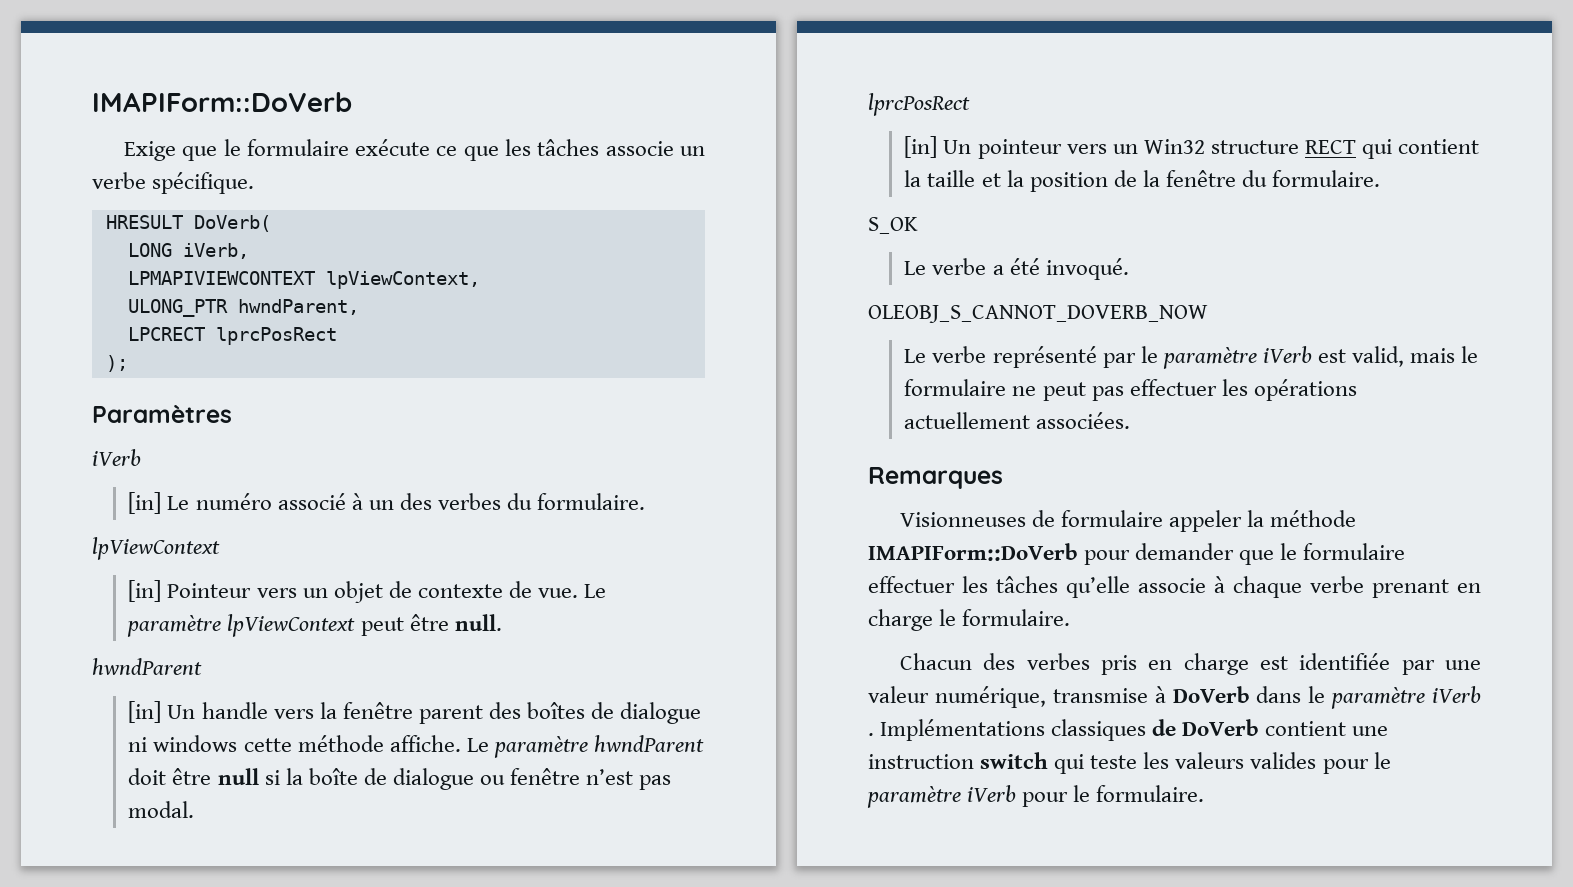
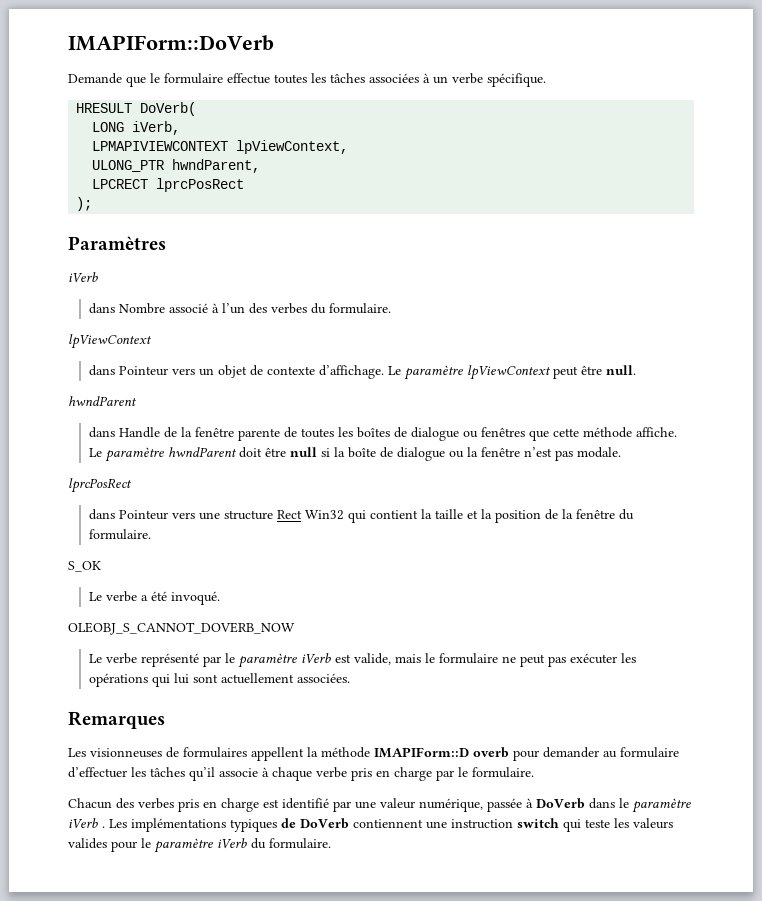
- Exige que le formulaire exécute ce que les tâches associe un verbe spécifique.
+ Demande que le formulaire effectue toutes les tâches associées à un verbe spécifique.
- [in] Le numéro associé à un des verbes du formulaire.
+ dans Nombre associé à l’un des verbes du formulaire.
- [in] Pointeur vers un objet de contexte de vue.
+ dans Pointeur vers un objet de contexte d’affichage.
- [in] Un handle vers la fenêtre parent des boîtes de dialogue ni windows cette méthode affiche.
+ dans Handle de la fenêtre parente de toutes les boîtes de dialogue ou fenêtres que cette méthode affiche.
- Le paramètre hwndParent doit être null si la boîte de dialogue ou fenêtre n’est pas modal.
+ Le paramètre hwndParent doit être null si la boîte de dialogue ou la fenêtre n’est pas modale.
  lprcPosRect
- [in] Un pointeur vers un Win32 structure RECT qui contient la taille et la position de la fenêtre du formulaire.
+ dans Pointeur vers une structure Rect Win32 qui contient la taille et la position de la fenêtre du formulaire.
- Le verbe représenté par le paramètre iVerb est valid, mais le formulaire ne peut pas effectuer les opérations actuellement associées.
+ Le verbe représenté par le paramètre iVerb est valide, mais le formulaire ne peut pas exécuter les opérations qui lui sont actuellement associées.
- Visionneuses de formulaire appeler la méthode IMAPIForm::DoVerb pour demander que le formulaire effectuer les tâches qu’elle associe à chaque verbe prenant en charge le formulaire.
+ Les visionneuses de formulaires appellent la méthode IMAPIForm::D overb pour demander au formulaire d’effectuer les tâches qu’il associe à chaque verbe pris en charge par le formulaire.
- Chacun des verbes pris en charge est identifiée par une valeur numérique, transmise à DoVerb dans le paramètre iVerb .
+ Chacun des verbes pris en charge est identifié par une valeur numérique, passée à DoVerb dans le paramètre iVerb .
- Implémentations classiques de DoVerb contient une instruction switch qui teste les valeurs valides pour le paramètre iVerb pour le formulaire.
+ Les implémentations typiques de DoVerb contiennent une instruction switch qui teste les valeurs valides pour le paramètre iVerb du formulaire.

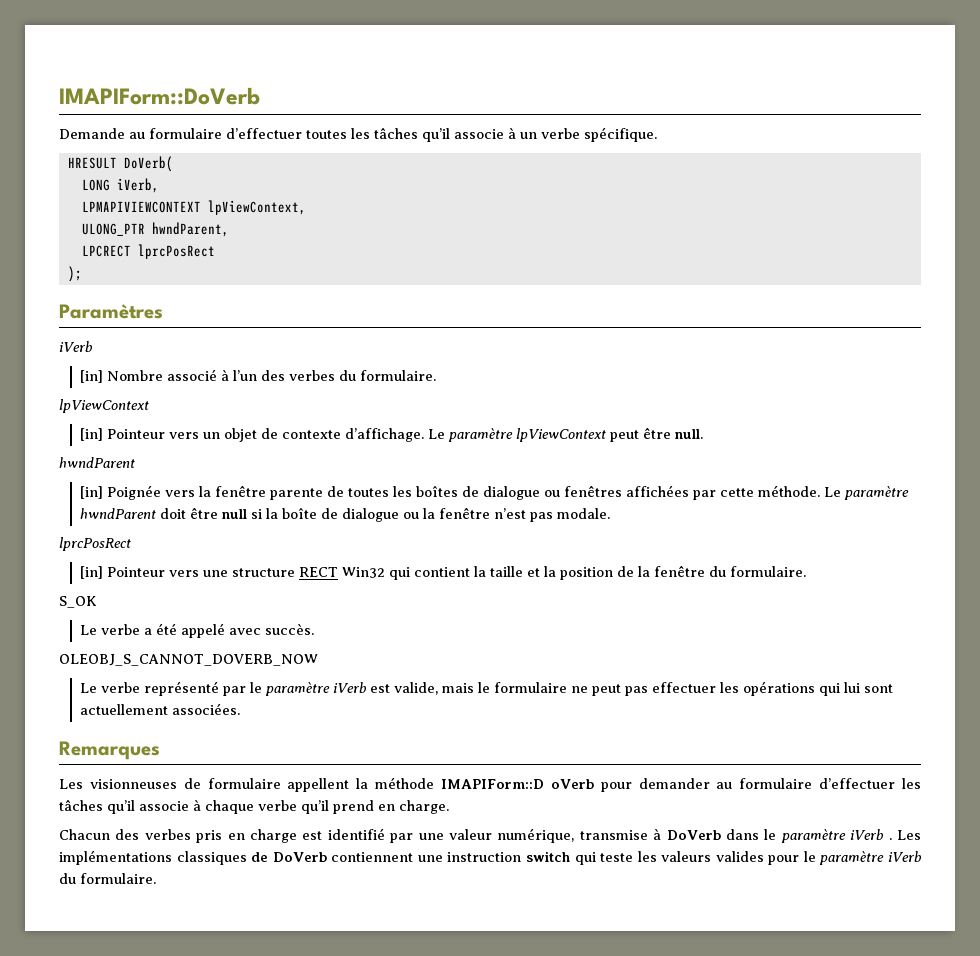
- Demande que le formulaire effectue toutes les tâches associées à un verbe spécifique.
+ Demande au formulaire d’effectuer toutes les tâches qu’il associe à un verbe spécifique.
- dans Nombre associé à l’un des verbes du formulaire.
+ [in] Nombre associé à l’un des verbes du formulaire.
- dans Pointeur vers un objet de contexte d’affichage.
+ [in] Pointeur vers un objet de contexte d’affichage.
- dans Handle de la fenêtre parente de toutes les boîtes de dialogue ou fenêtres que cette méthode affiche.
+ [in] Poignée vers la fenêtre parente de toutes les boîtes de dialogue ou fenêtres affichées par cette méthode.
- dans Pointeur vers une structure Rect Win32 qui contient la taille et la position de la fenêtre du formulaire.
+ [in] Pointeur vers une structure RECT Win32 qui contient la taille et la position de la fenêtre du formulaire.
- Le verbe a été invoqué.
+ Le verbe a été appelé avec succès.
- Le verbe représenté par le paramètre iVerb est valide, mais le formulaire ne peut pas exécuter les opérations qui lui sont actuellement associées.
+ Le verbe représenté par le paramètre iVerb est valide, mais le formulaire ne peut pas effectuer les opérations qui lui sont actuellement associées.
- Les visionneuses de formulaires appellent la méthode IMAPIForm::D overb pour demander au formulaire d’effectuer les tâches qu’il associe à chaque verbe pris en charge par le formulaire.
+ Les visionneuses de formulaire appellent la méthode IMAPIForm::D oVerb pour demander au formulaire d’effectuer les tâches qu’il associe à chaque verbe qu’il prend en charge.
- Chacun des verbes pris en charge est identifié par une valeur numérique, passée à DoVerb dans le paramètre iVerb .
+ Chacun des verbes pris en charge est identifié par une valeur numérique, transmise à DoVerb dans le paramètre iVerb .
- Les implémentations typiques de DoVerb contiennent une instruction switch qui teste les valeurs valides pour le paramètre iVerb du formulaire.
+ Les implémentations classiques de DoVerb contiennent une instruction switch qui teste les valeurs valides pour le paramètre iVerb du formulaire.

